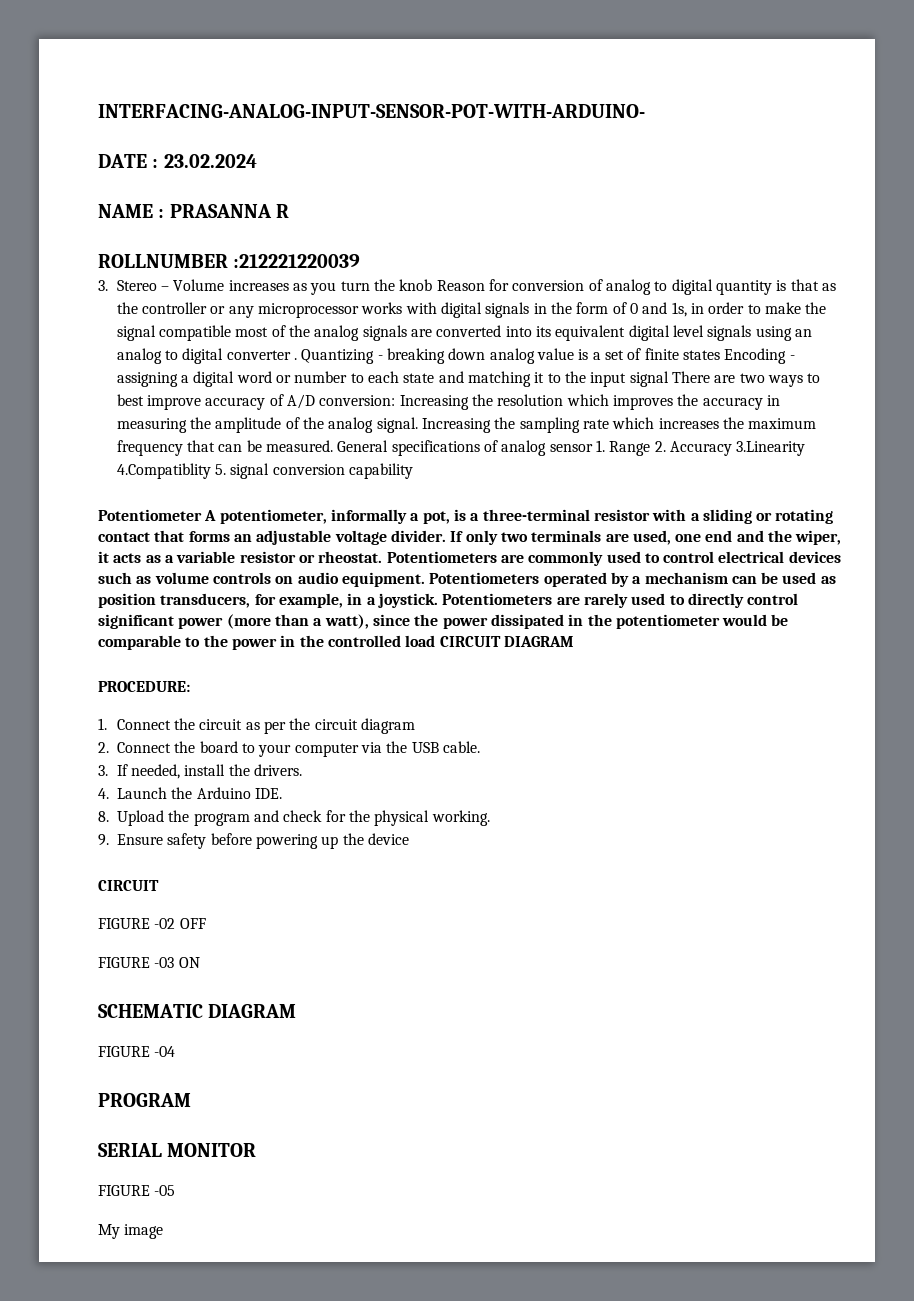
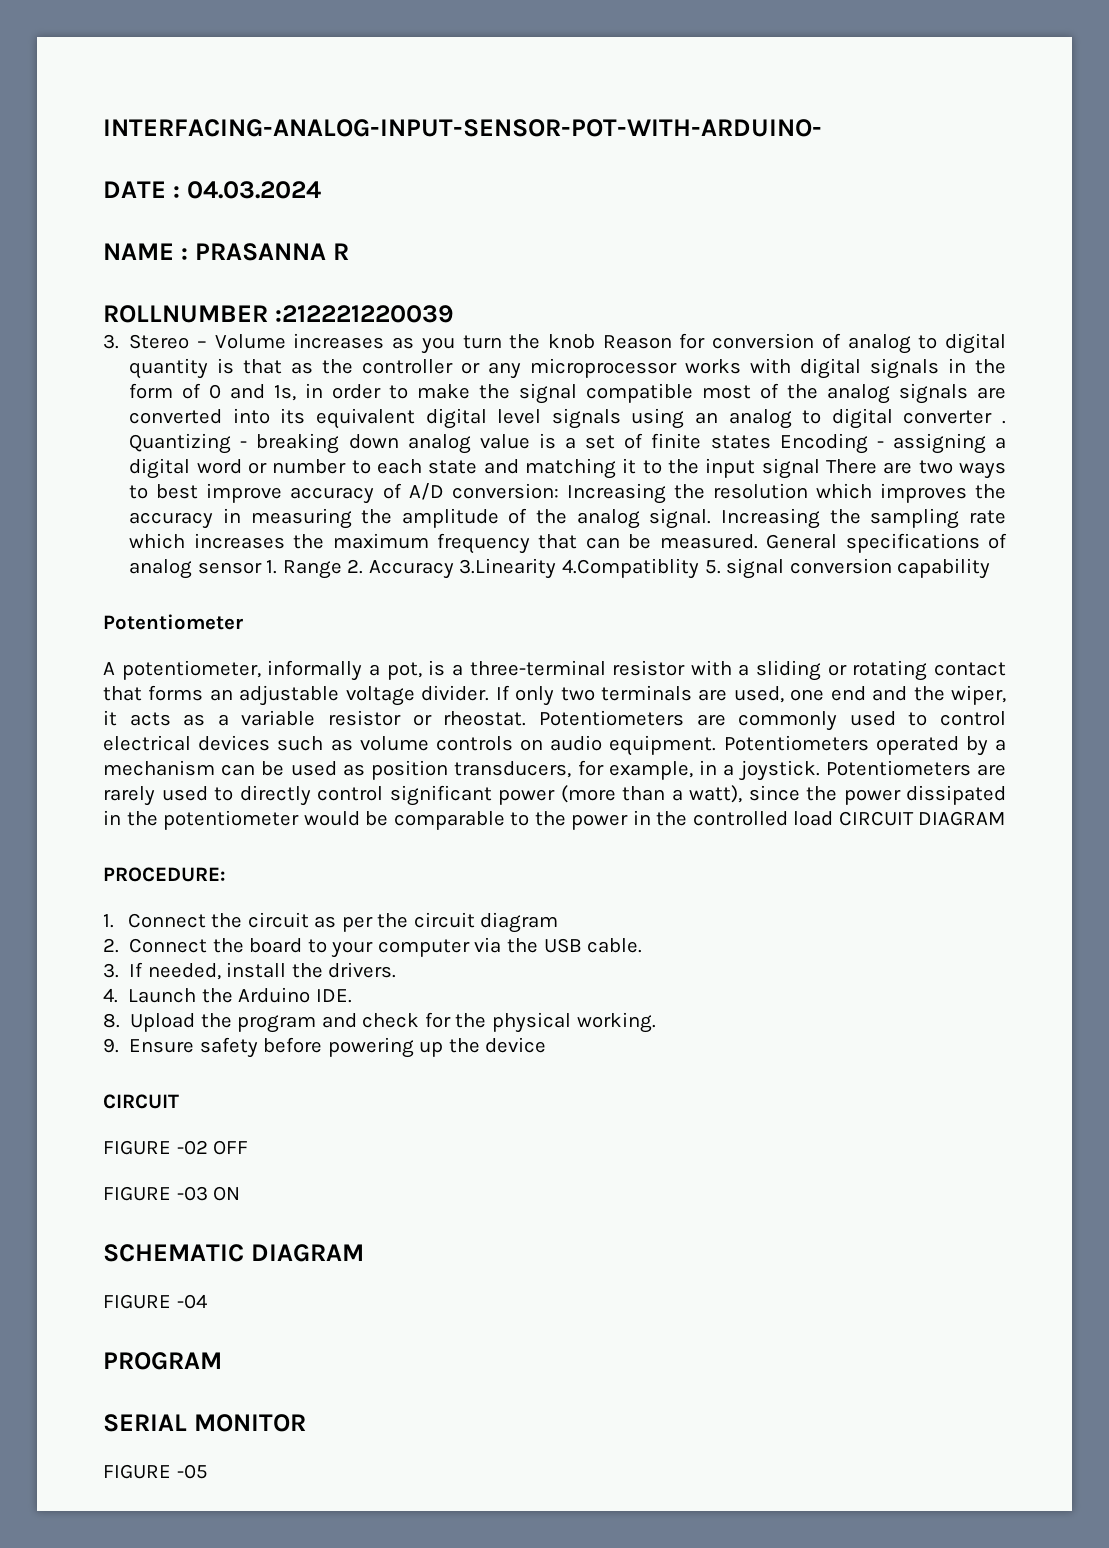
- DATE : 23.02.2024
+ DATE : 04.03.2024
- Potentiometer A potentiometer, informally a pot, is a three-terminal resistor with a sliding or rotating contact that forms an adjustable voltage divider.
+ Potentiometer
+ A potentiometer, informally a pot, is a three-terminal resistor with a sliding or rotating contact that forms an adjustable voltage divider.
- My image

